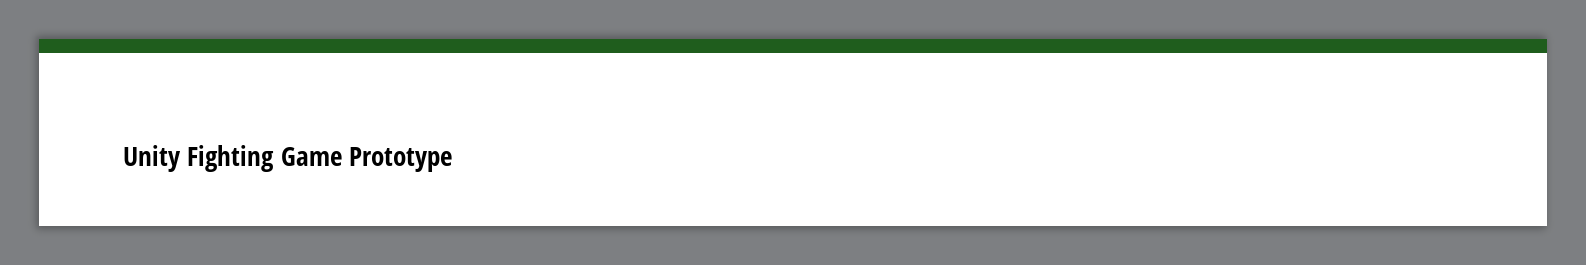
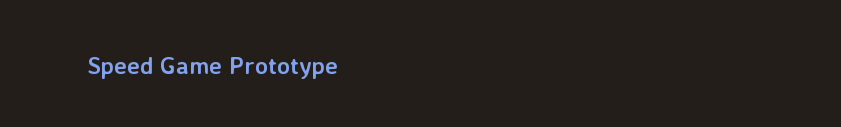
- Unity Fighting Game Prototype
+ Speed Game Prototype

